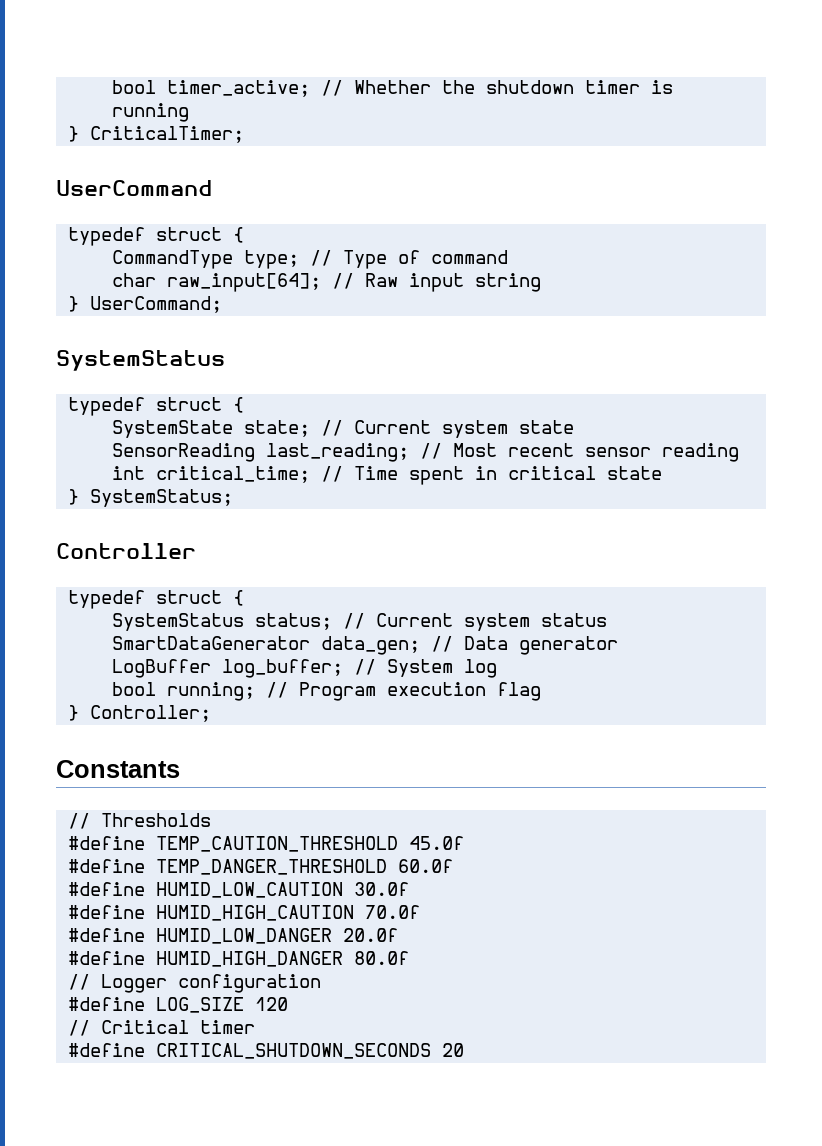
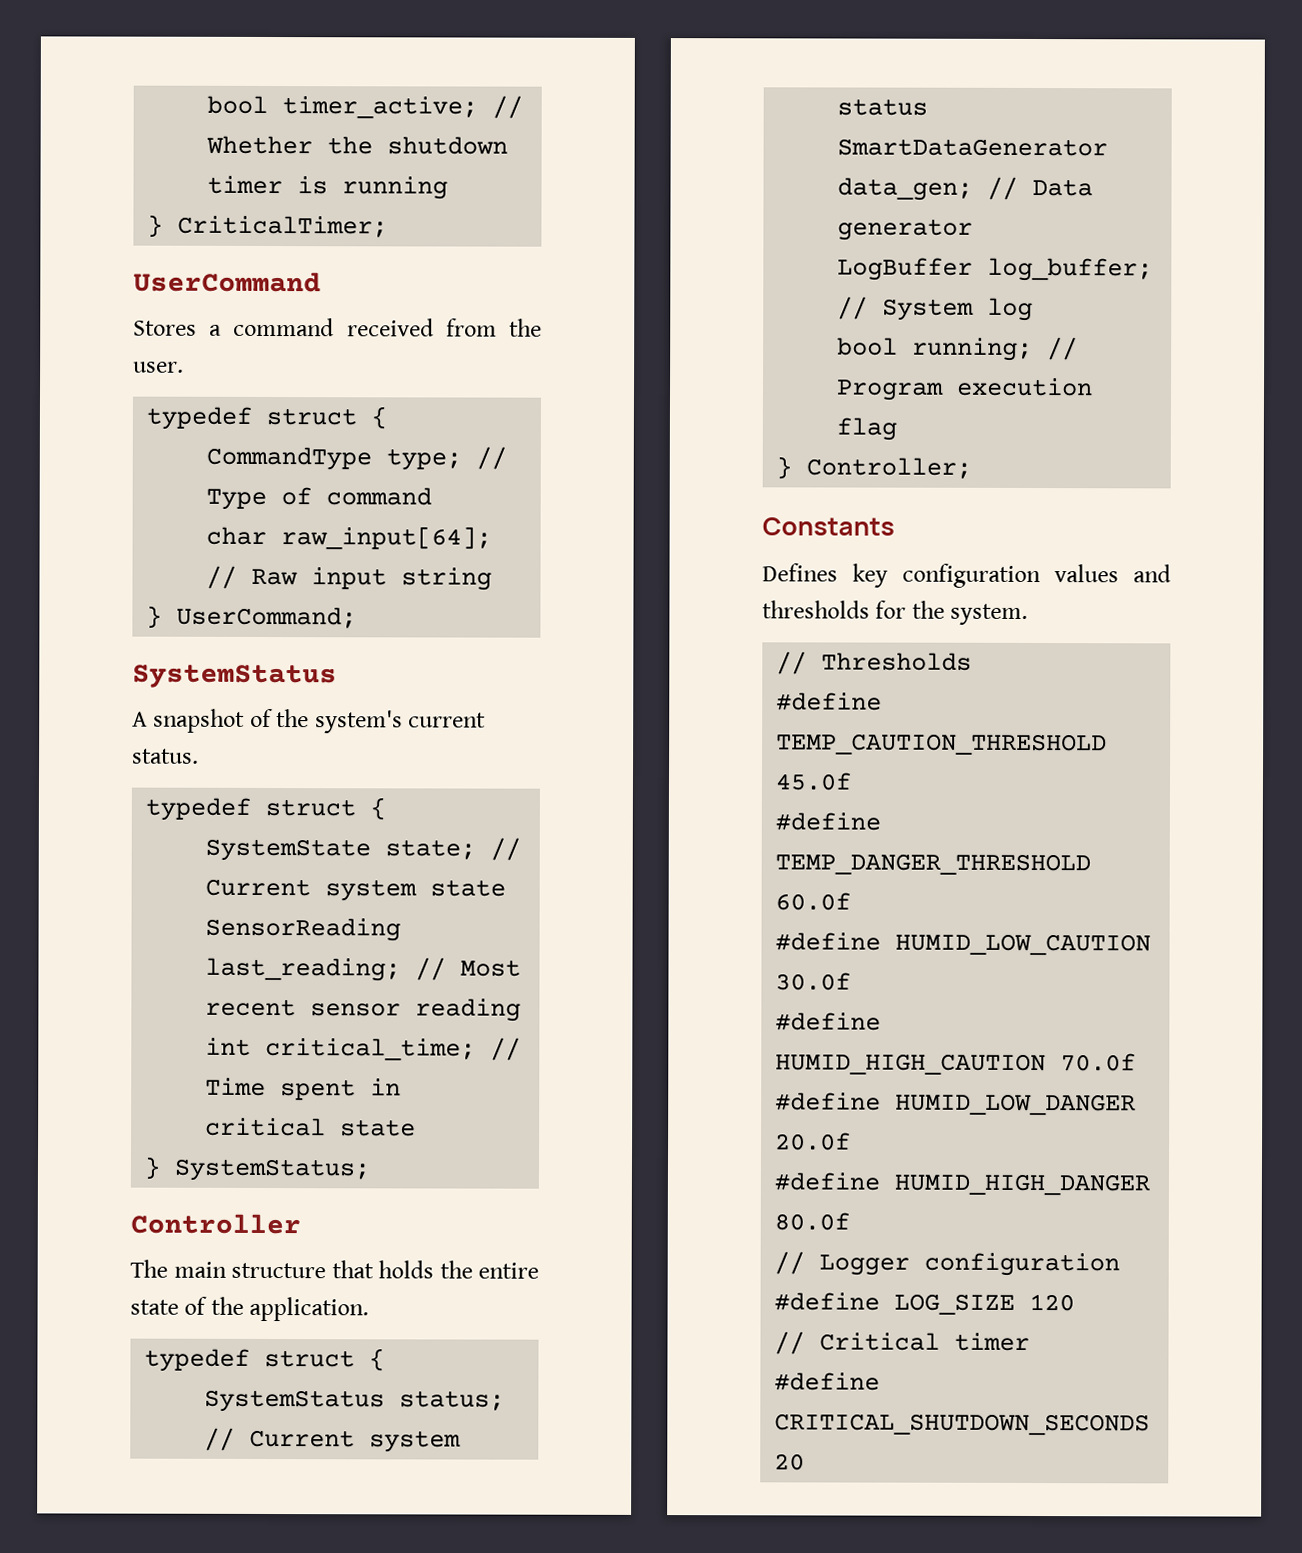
+ Stores a command received from the user.
+ A snapshot of the system's current status.
+ The main structure that holds the entire state of the application.
+ Defines key configuration values and thresholds for the system.

